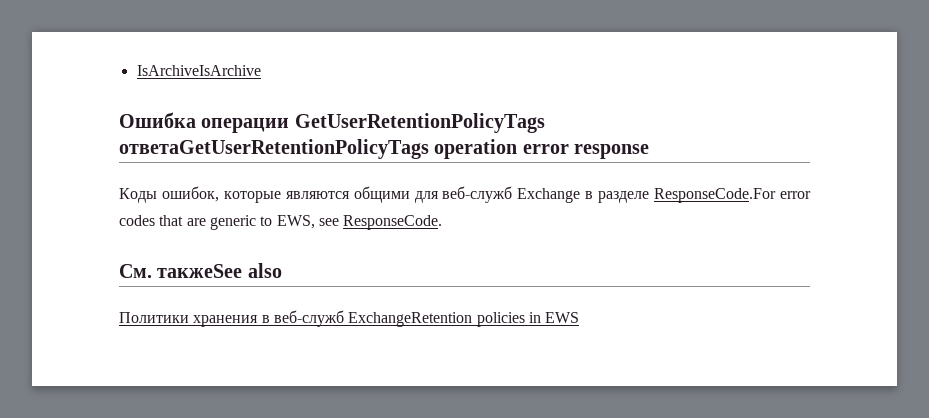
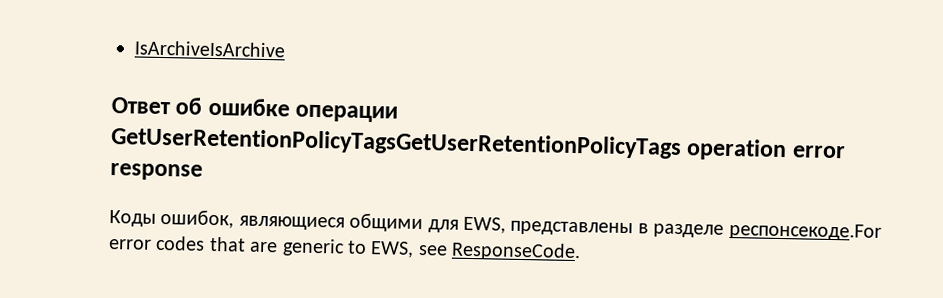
- Ошибка операции GetUserRetentionPolicyTags ответаGetUserRetentionPolicyTags operation error response
+ Ответ об ошибке операции GetUserRetentionPolicyTagsGetUserRetentionPolicyTags operation error response
- Коды ошибок, которые являются общими для веб-служб Exchange в разделе ResponseCode.For error codes that are generic to EWS, see ResponseCode.
+ Коды ошибок, являющиеся общими для EWS, представлены в разделе респонсекоде.For error codes that are generic to EWS, see ResponseCode.
- См. такжеSee also
- Политики хранения в веб-служб ExchangeRetention policies in EWS

